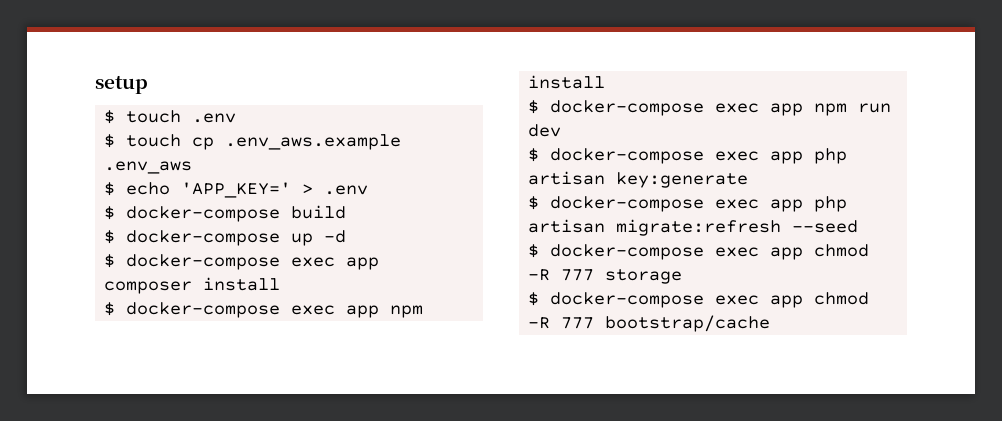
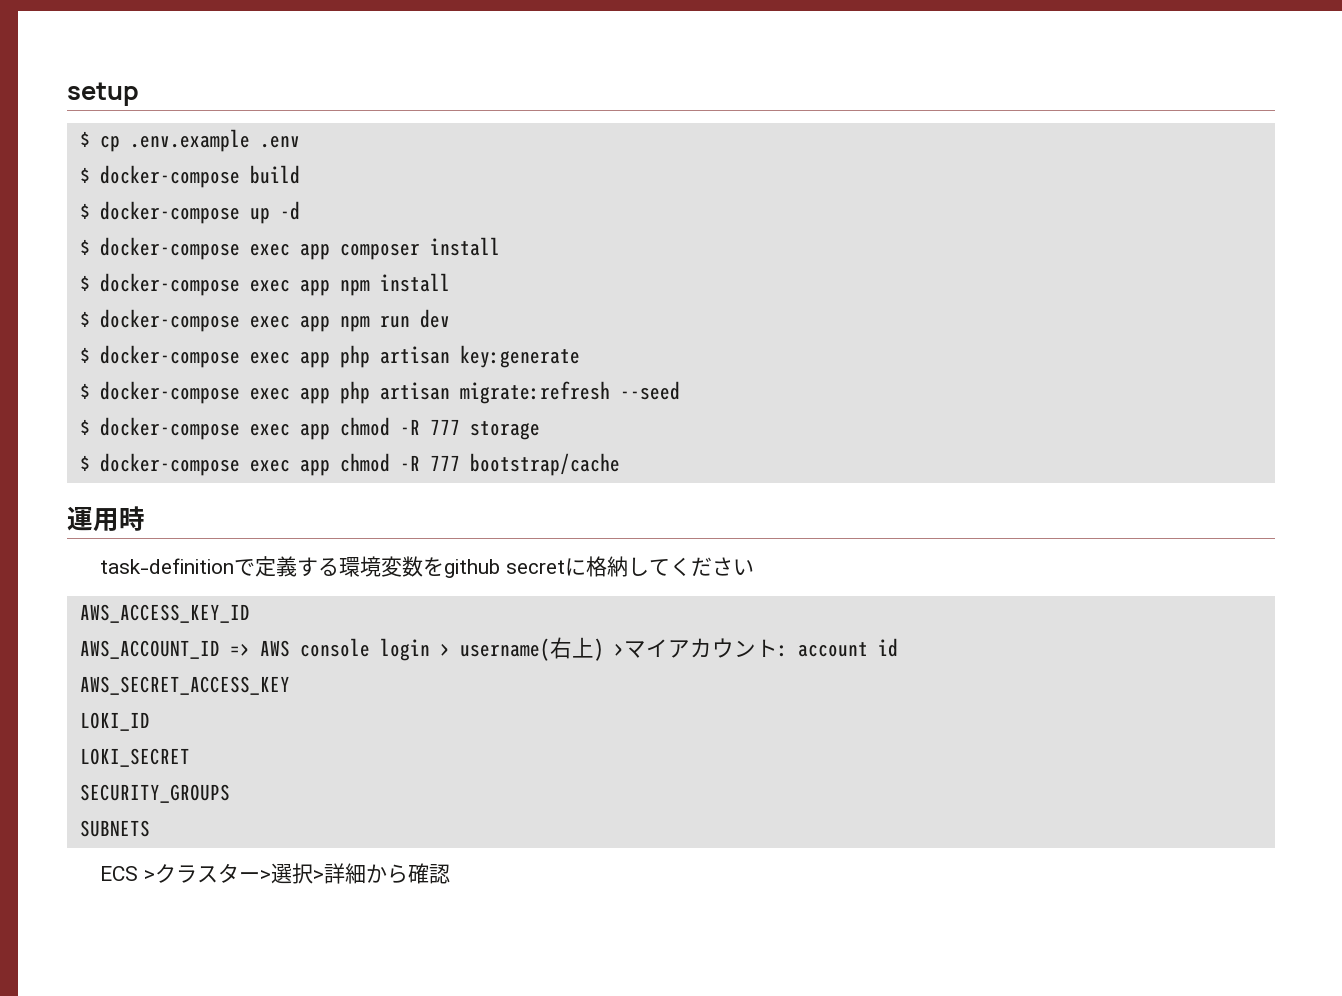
- $ touch .env
- $ touch cp .env_aws.example .env_aws
- $ echo 'APP_KEY=' > .env
+ $ cp .env.example .env
+ 運用時
+ task-definitionで定義する環境変数をgithub secretに格納してください
+ AWS_ACCESS_KEY_ID
+ AWS_ACCOUNT_ID => AWS console login > username(右上) >マイアカウント: account id
+ AWS_SECRET_ACCESS_KEY
+ LOKI_ID
+ LOKI_SECRET
+ SECURITY_GROUPS
+ SUBNETS
+ ECS >クラスター>選択>詳細から確認

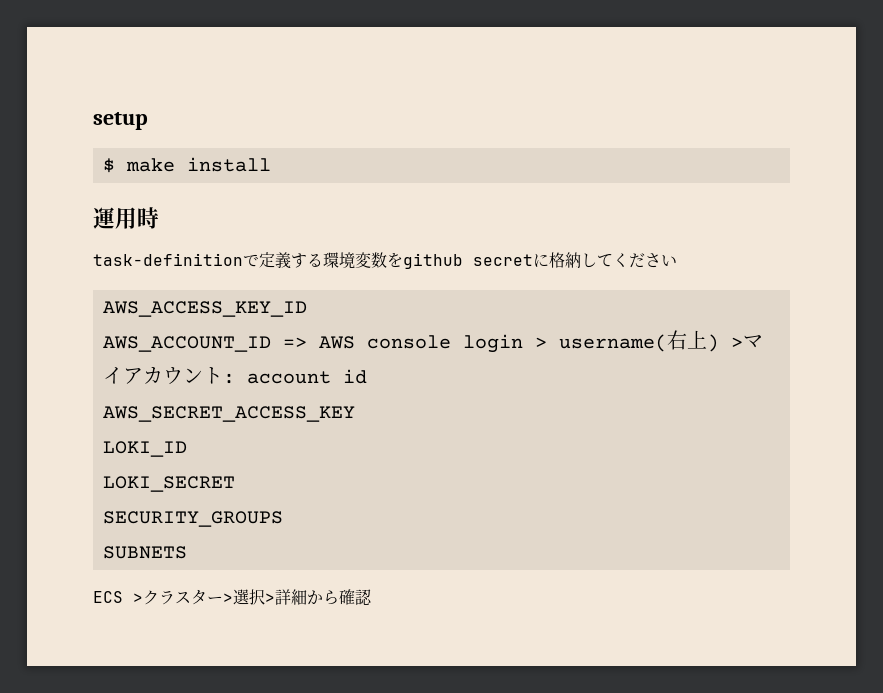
- $ cp .env.example .env
- $ docker-compose build
- $ docker-compose up -d
- $ docker-compose exec app composer install
- $ docker-compose exec app npm install
- $ docker-compose exec app npm run dev
- $ docker-compose exec app php artisan key:generate
- $ docker-compose exec app php artisan migrate:refresh --seed
- $ docker-compose exec app chmod -R 777 storage
- $ docker-compose exec app chmod -R 777 bootstrap/cache
+ $ make install

